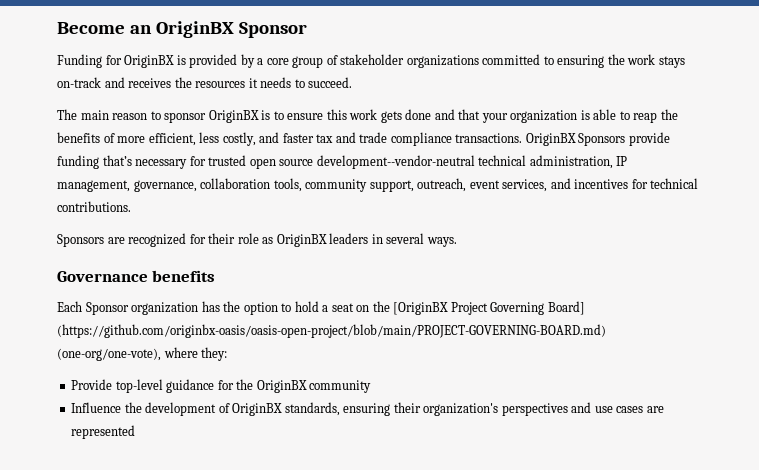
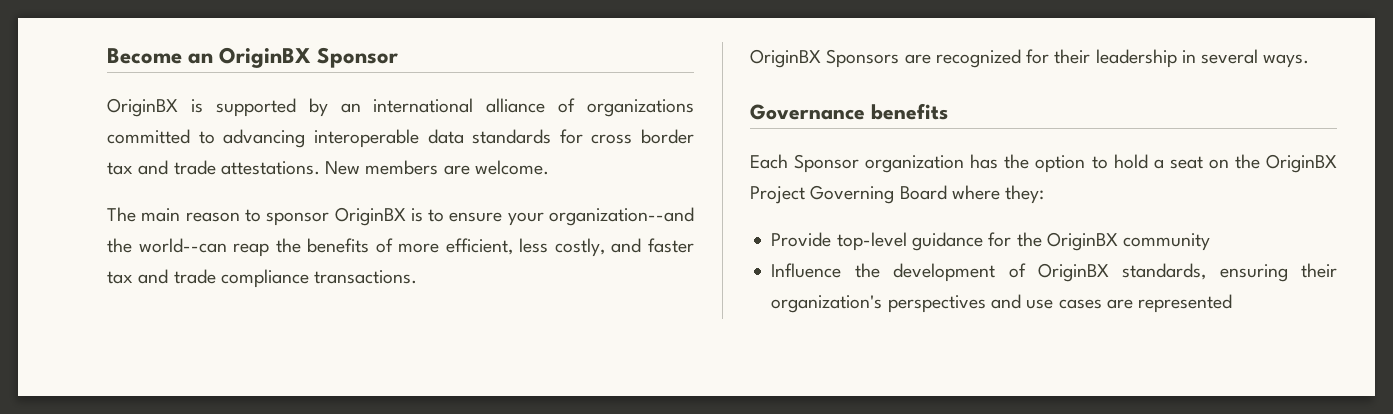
- Funding for OriginBX is provided by a core group of stakeholder organizations committed to ensuring the work stays on-track and receives the resources it needs to succeed.
+ OriginBX is supported by an international alliance of organizations committed to advancing interoperable data standards for cross border tax and trade attestations. New members are welcome.
- The main reason to sponsor OriginBX is to ensure this work gets done and that your organization is able to reap the benefits of more efficient, less costly, and faster tax and trade compliance transactions. OriginBX Sponsors provide funding that’s necessary for trusted open source development--vendor-neutral technical administration, IP management, governance, collaboration tools, community support, outreach, event services, and incentives for technical contributions.
- Sponsors are recognized for their role as OriginBX leaders in several ways.
+ The main reason to sponsor OriginBX is to ensure your organization--and the world--can reap the benefits of more efficient, less costly, and faster tax and trade compliance transactions.
+ OriginBX Sponsors are recognized for their leadership in several ways.
- Each Sponsor organization has the option to hold a seat on the [OriginBX Project Governing Board] (https://github.com/originbx-oasis/oasis-open-project/blob/main/PROJECT-GOVERNING-BOARD.md) (one-org/one-vote), where they:
+ Each Sponsor organization has the option to hold a seat on the OriginBX Project Governing Board where they:

